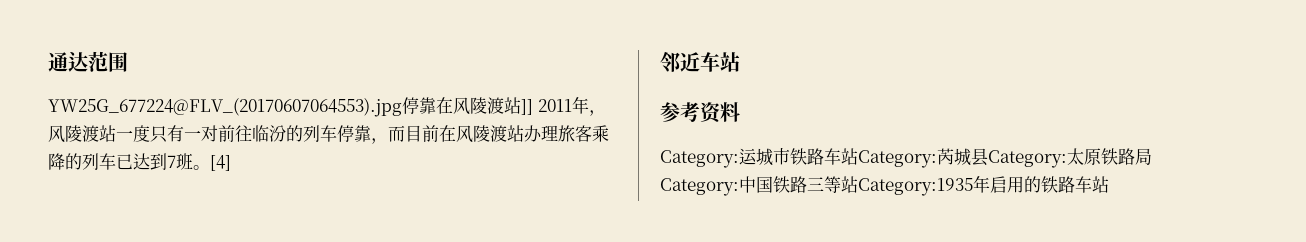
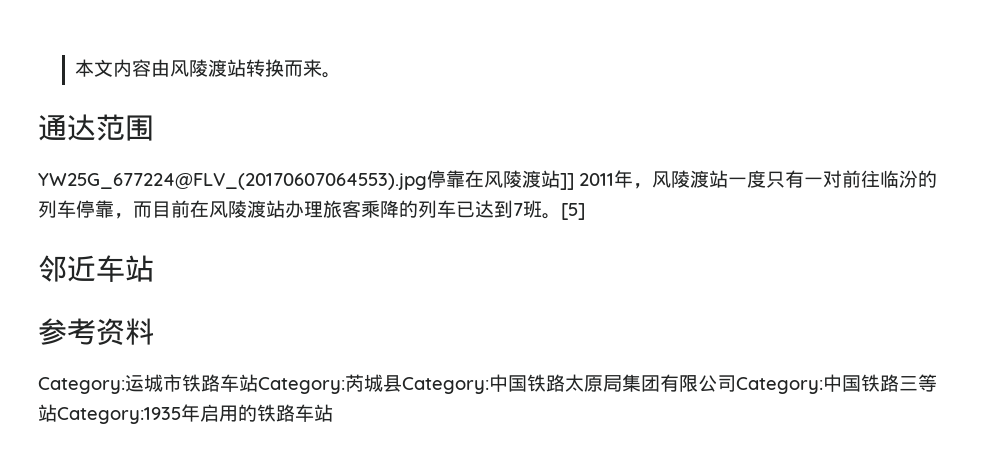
+ 本文内容由风陵渡站转换而来。
- [4]
+ [5]
- Category:运城市铁路车站Category:芮城县Category:太原铁路局Category:中国铁路三等站Category:1935年启用的铁路车站
+ Category:运城市铁路车站Category:芮城县Category:中国铁路太原局集团有限公司Category:中国铁路三等站Category:1935年启用的铁路车站

